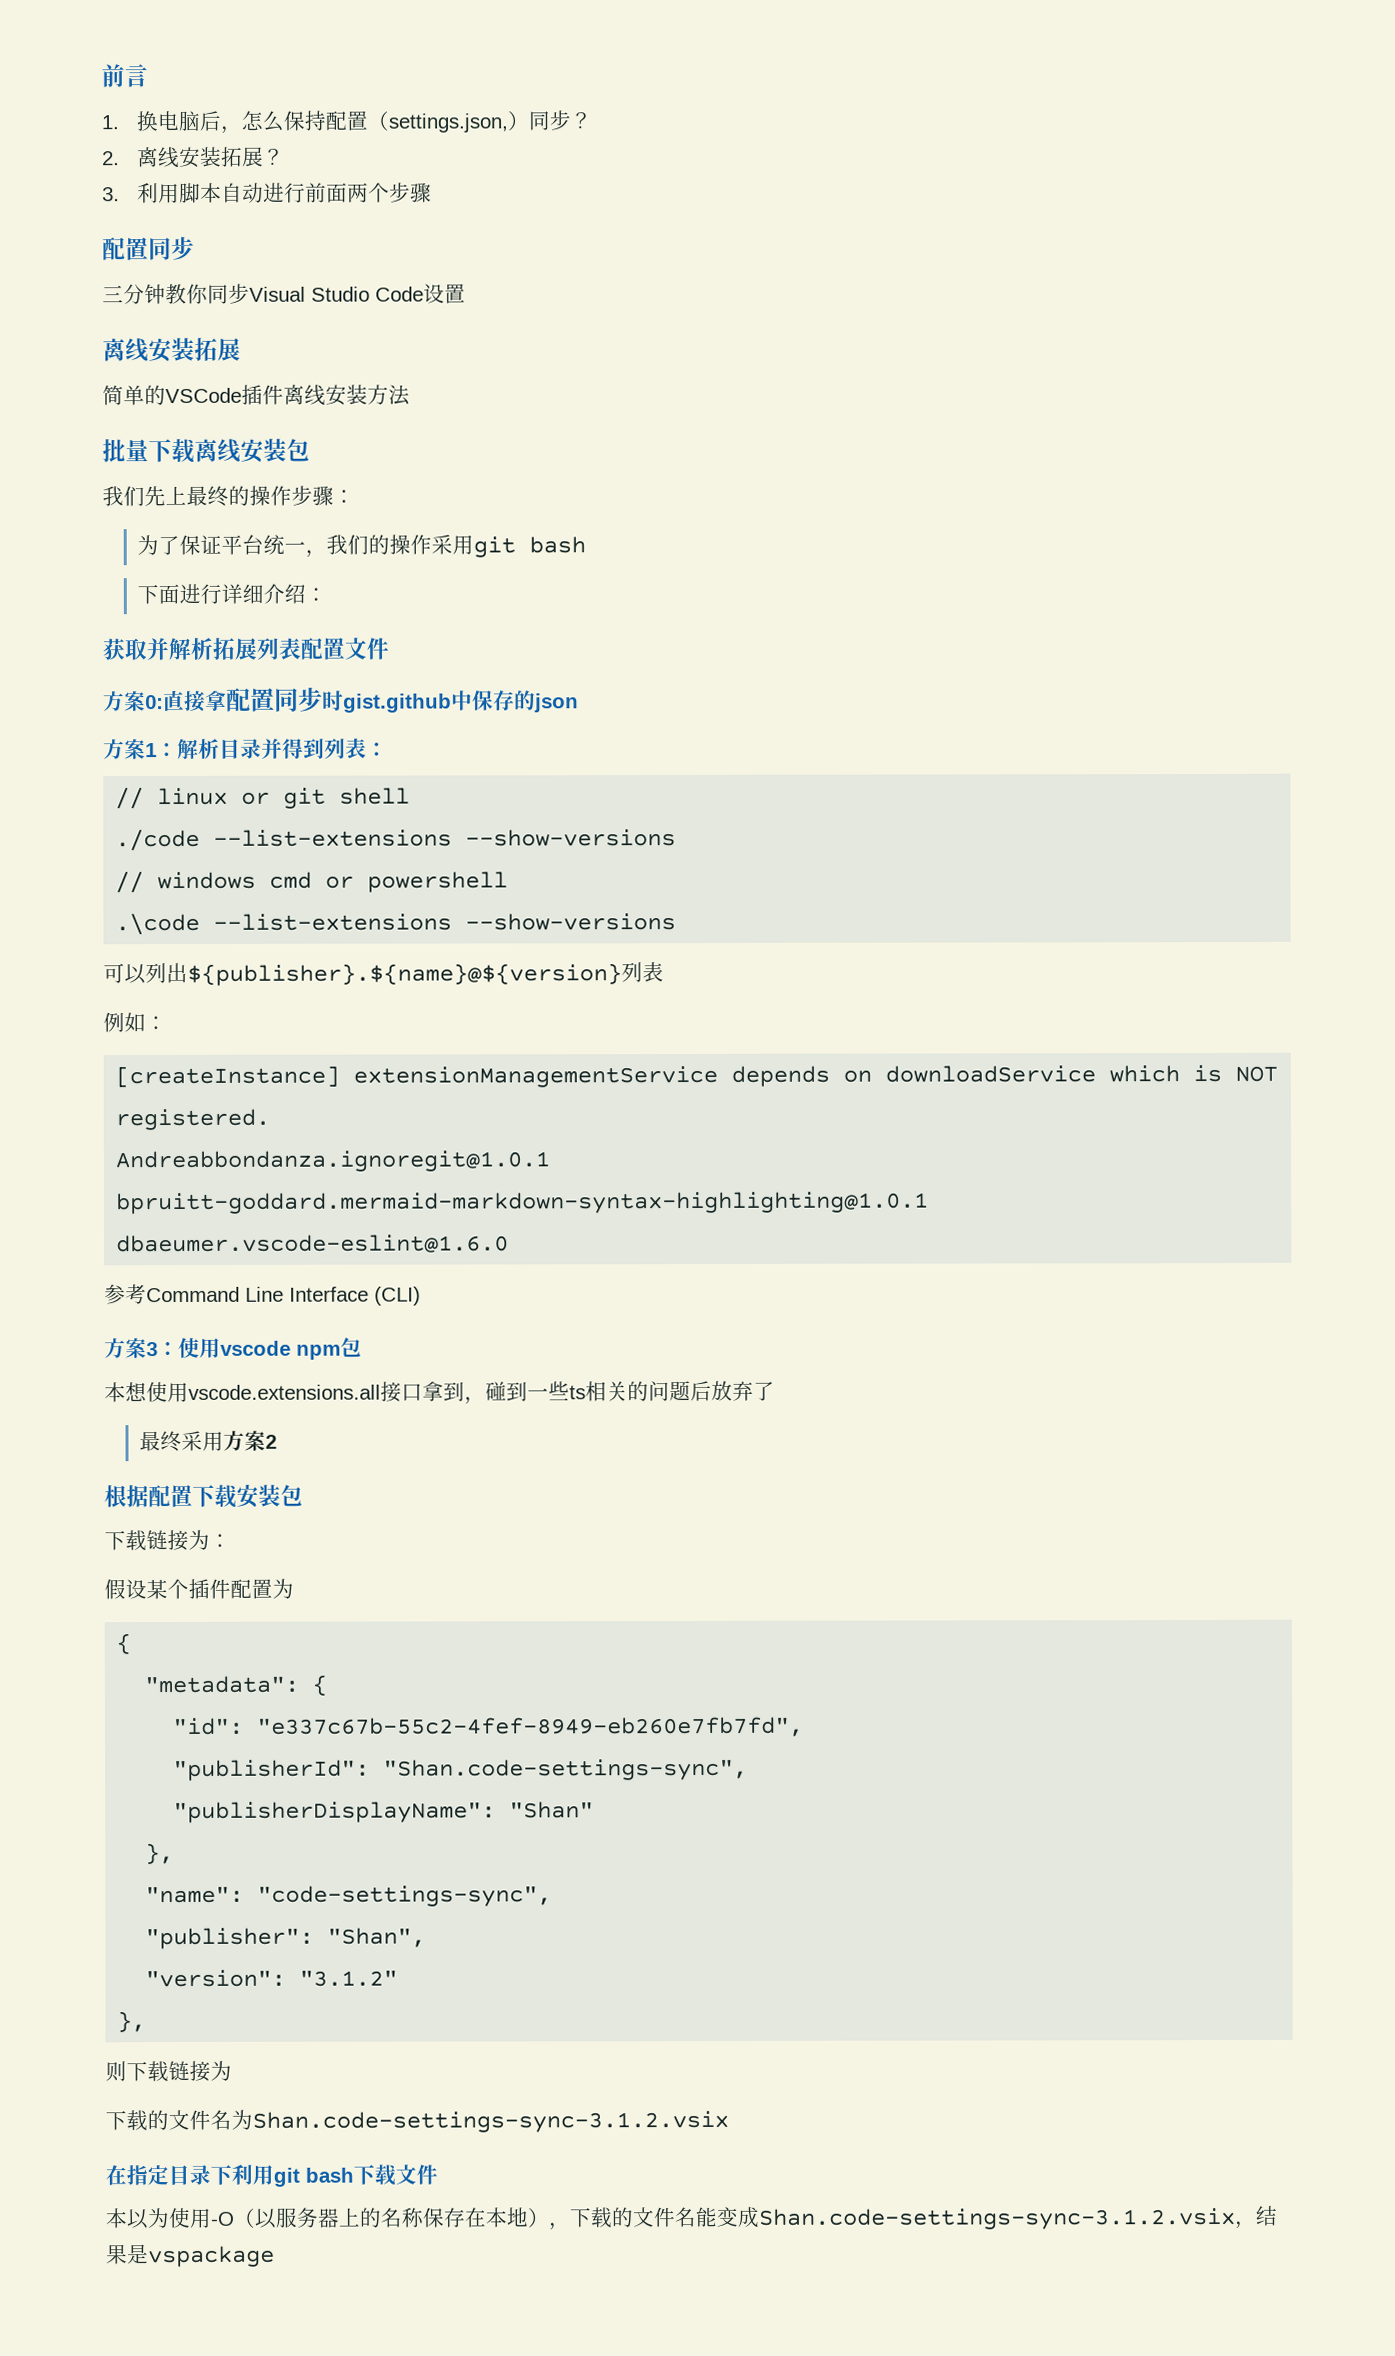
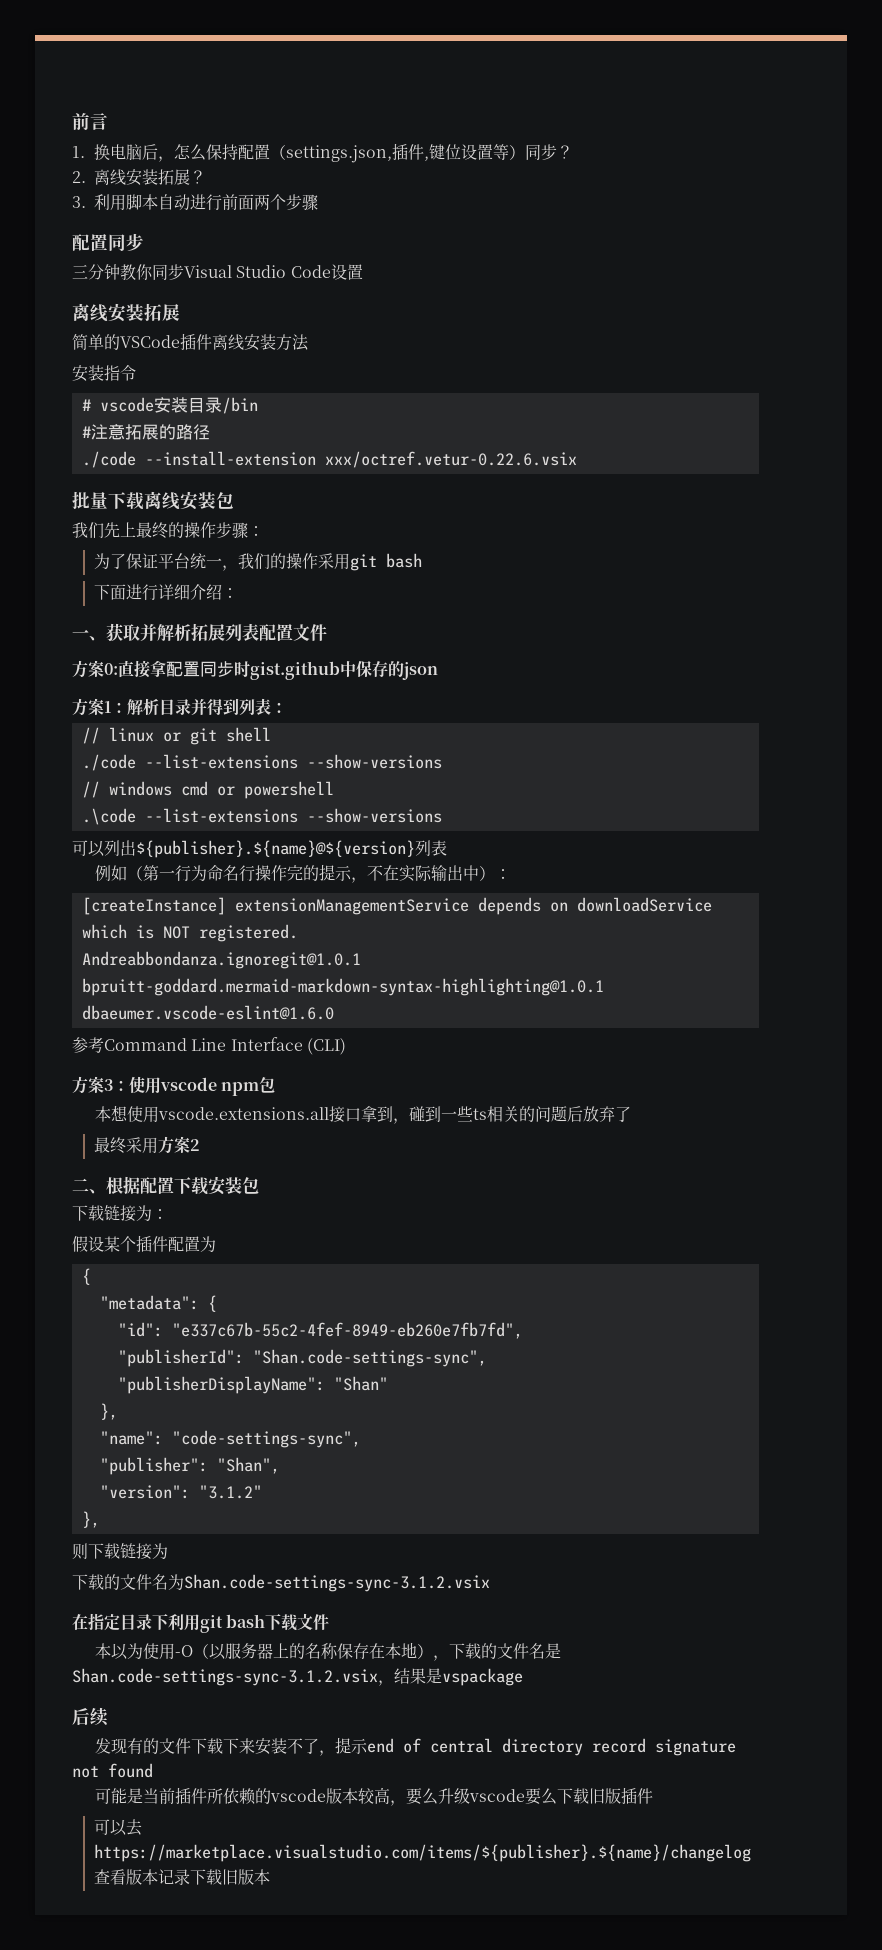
- 1.换电脑后，怎么保持配置（settings.json,）同步？
+ 1.换电脑后，怎么保持配置（settings.json,插件,键位设置等）同步？
+ 安装指令
+ # vscode安装目录/bin
+ #注意拓展的路径
+ ./code --install-extension xxx/octref.vetur-0.22.6.vsix
- 获取并解析拓展列表配置文件
+ 一、获取并解析拓展列表配置文件
- 例如：
+ 例如（第一行为命名行操作完的提示，不在实际输出中）：
- 根据配置下载安装包
+ 二、根据配置下载安装包
- 本以为使用-O（以服务器上的名称保存在本地），下载的文件名能变成Shan.code-settings-sync-3.1.2.vsix，结果是vspackage
+ 本以为使用-O（以服务器上的名称保存在本地），下载的文件名是Shan.code-settings-sync-3.1.2.vsix，结果是vspackage
+ 后续
+ 发现有的文件下载下来安装不了，提示end of central directory record signature not found
+ 可能是当前插件所依赖的vscode版本较高，要么升级vscode要么下载旧版插件
+ 可以去https://marketplace.visualstudio.com/items/${publisher}.${name}/changelog查看版本记录下载旧版本

